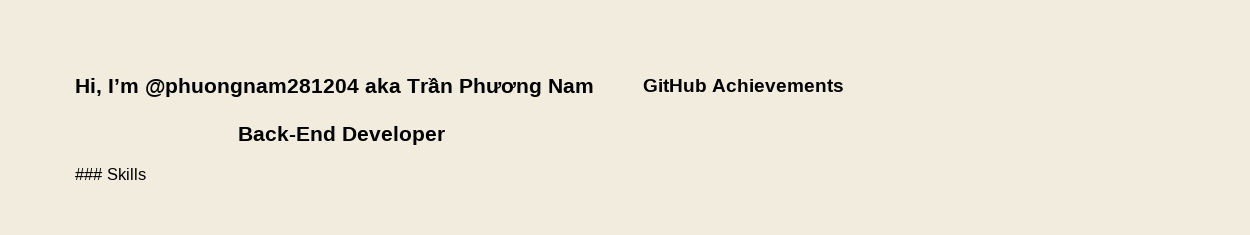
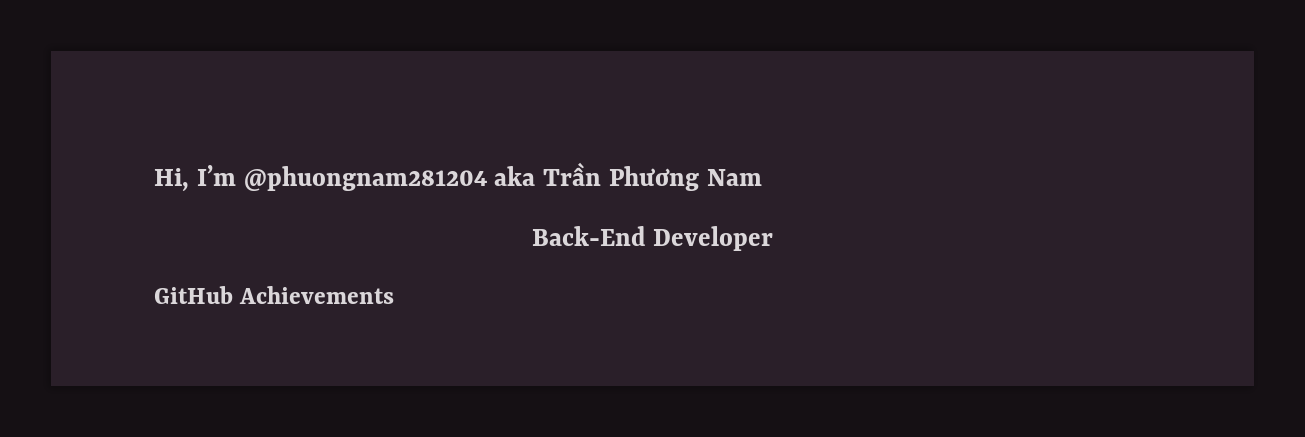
- ### Skills

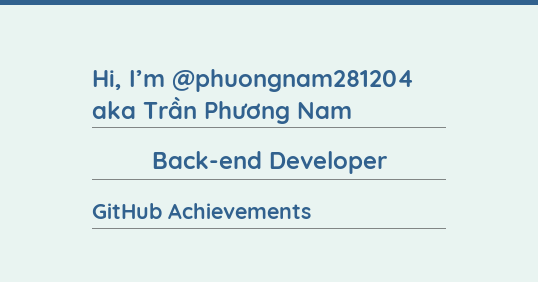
- Back-End Developer
+ Back-end Developer

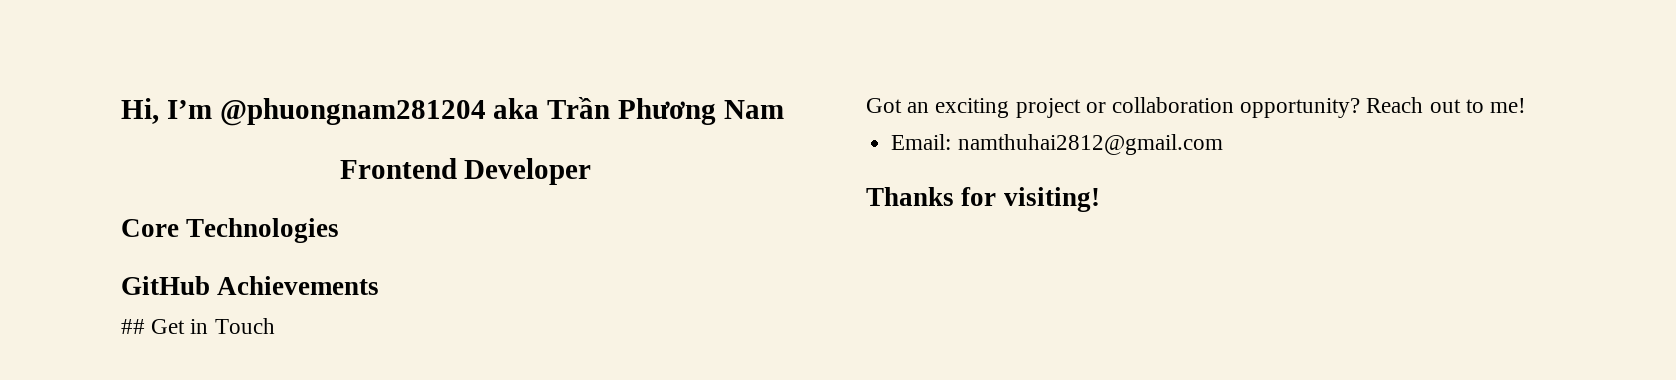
- Back-end Developer
+ Frontend Developer
+ Core Technologies
+ ## Get in Touch
+ Got an exciting project or collaboration opportunity? Reach out to me!
+ Email: namthuhai2812@gmail.com
+ Thanks for visiting!

